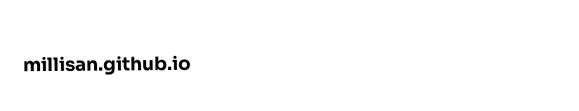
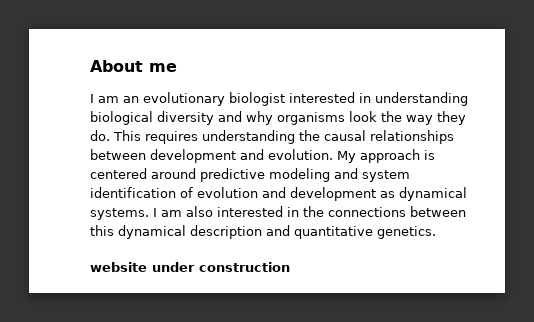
- millisan.github.io
+ About me
+ I am an evolutionary biologist interested in understanding biological diversity and why organisms look the way they do. This requires understanding the causal relationships between development and evolution. My approach is centered around predictive modeling and system identification of evolution and development as dynamical systems. I am also interested in the connections between this dynamical description and quantitative genetics.
+ website under construction

